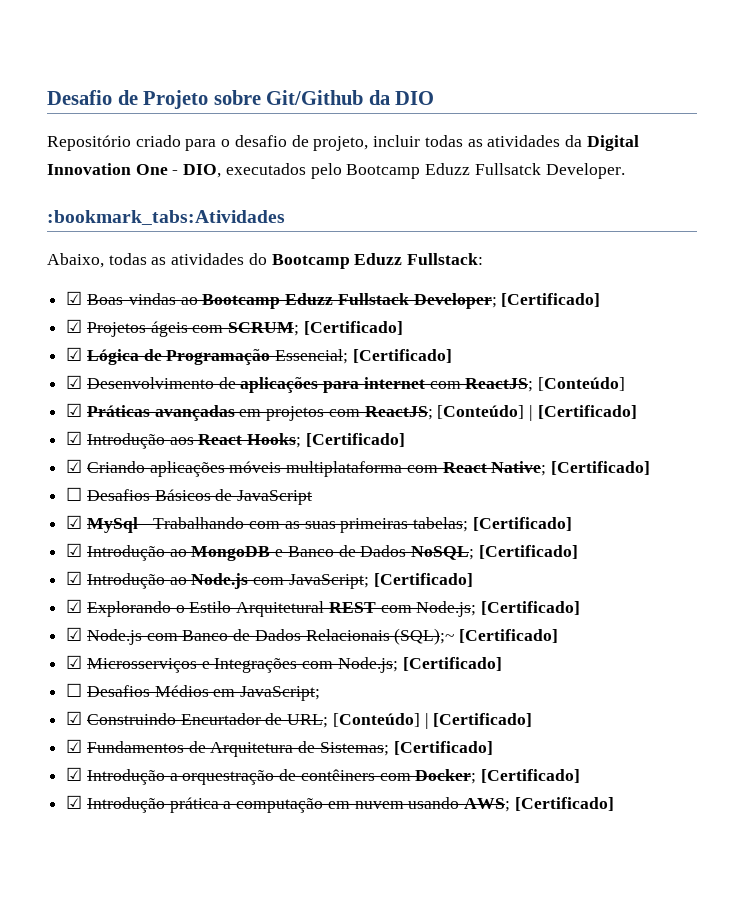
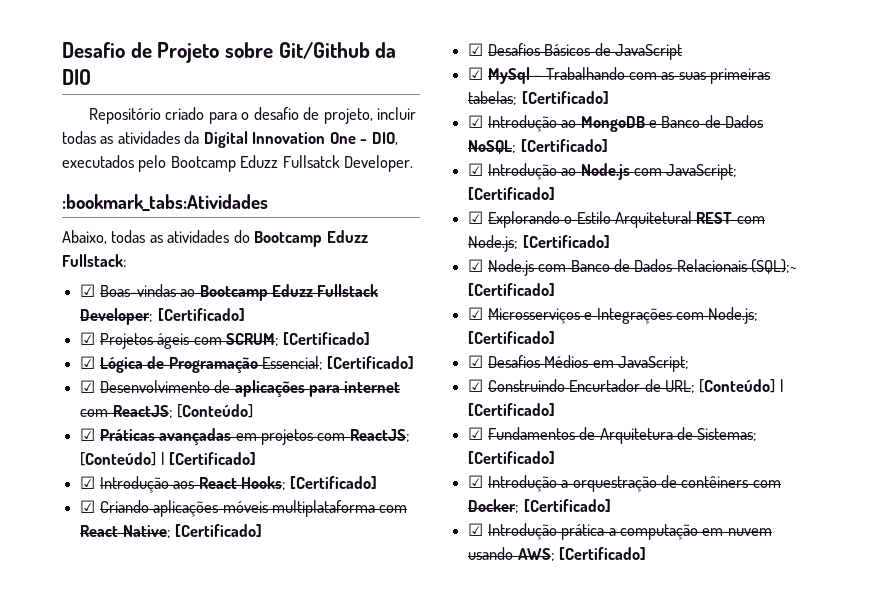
- ☐ Desafios Básicos de JavaScript
+ ☑ Desafios Básicos de JavaScript
- ☐ Desafios Médios em JavaScript;
+ ☑ Desafios Médios em JavaScript;

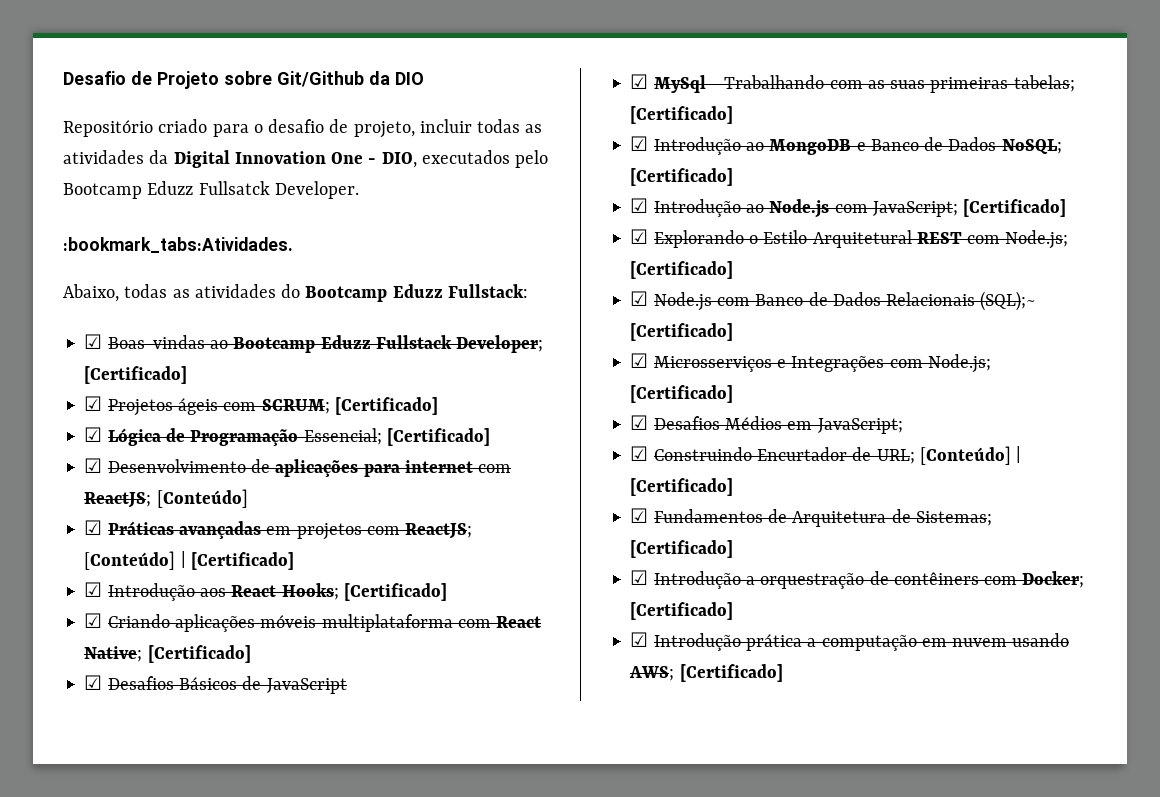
- :bookmark_tabs:Atividades
+ :bookmark_tabs:Atividades.

